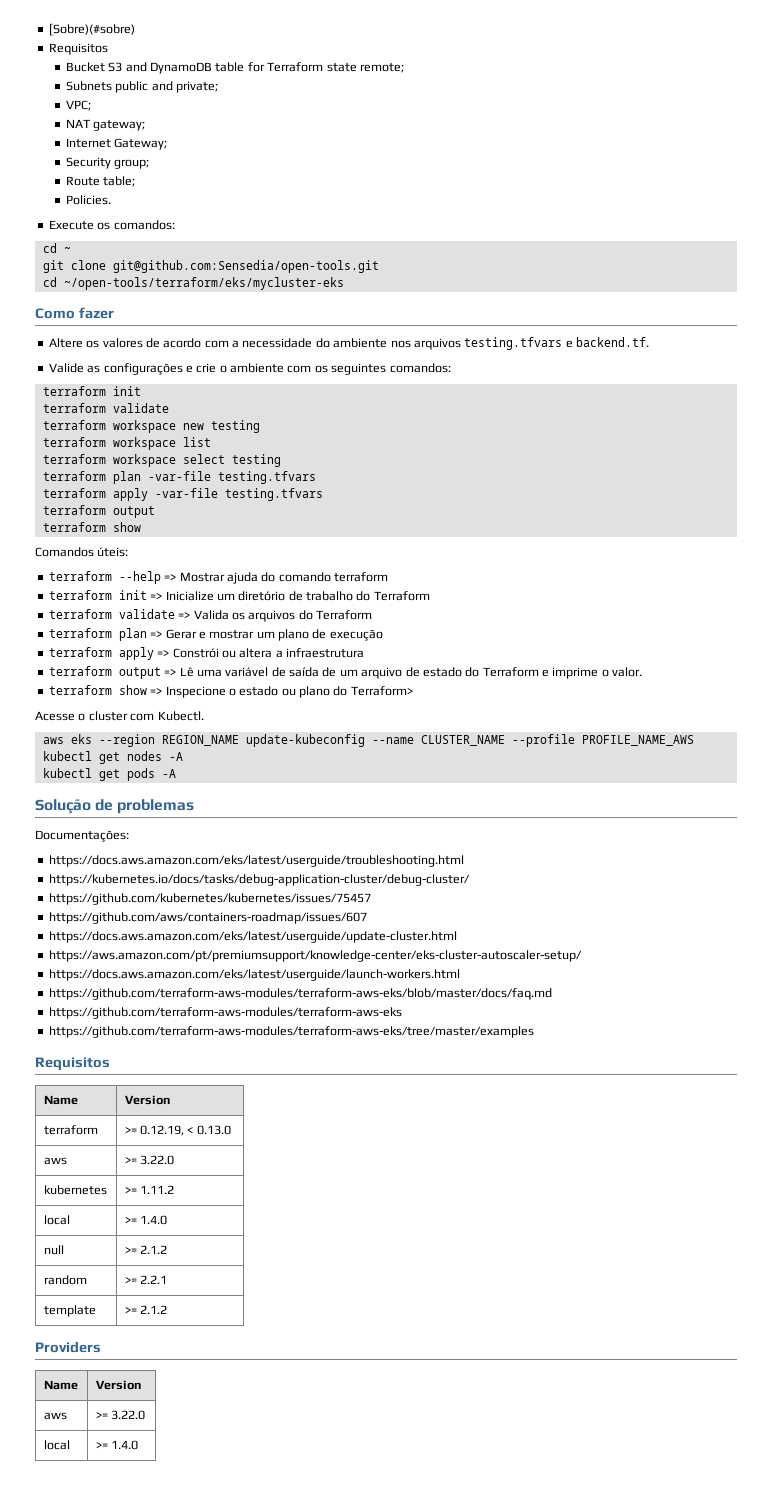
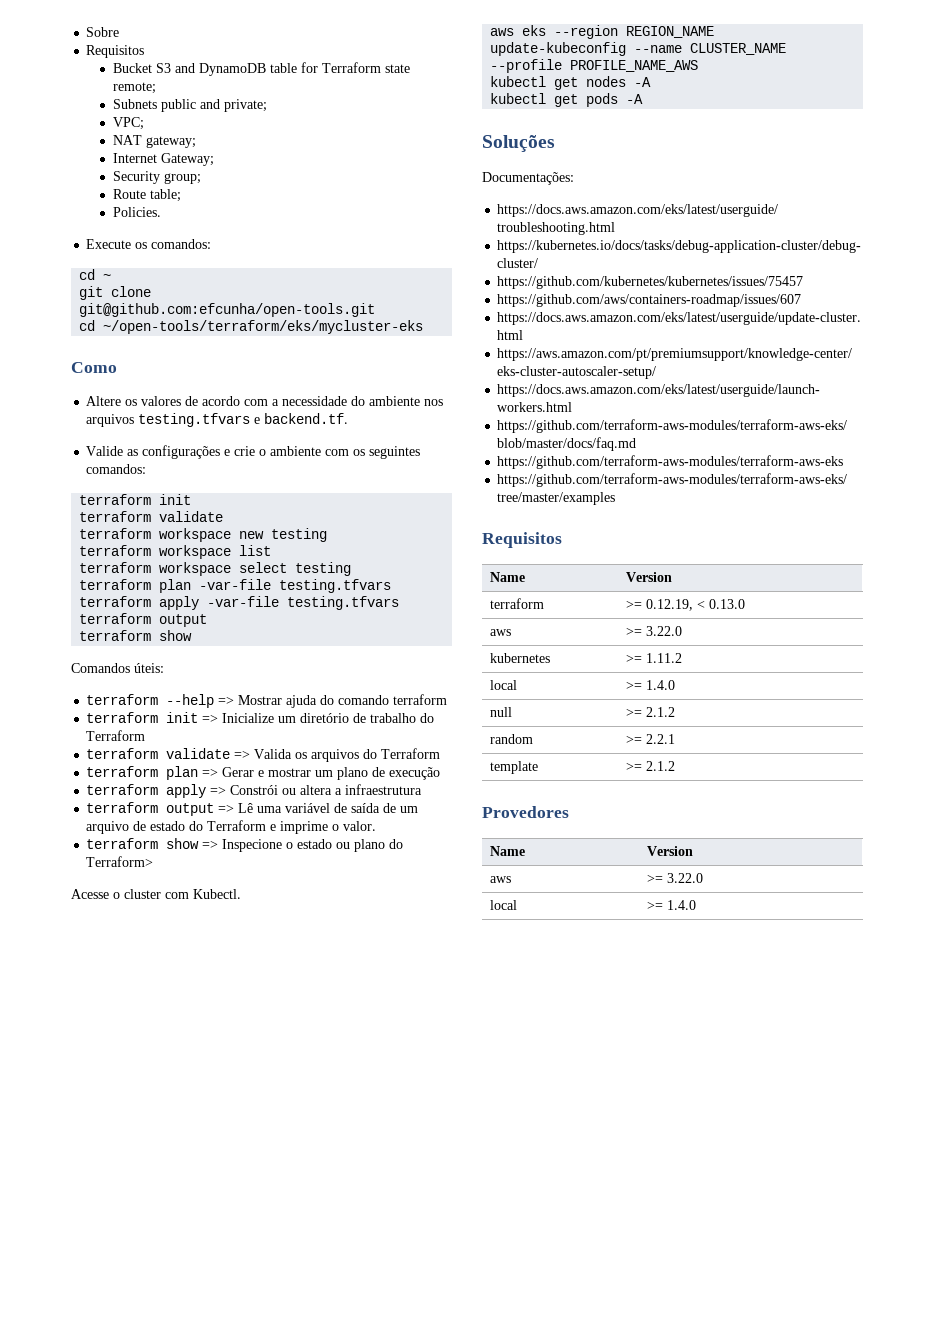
- [Sobre)(#sobre)
+ Sobre
- git clone git@github.com:Sensedia/open-tools.git
+ git clone git@github.com:efcunha/open-tools.git
- Como fazer
+ Como
- Solução de problemas
+ Soluções
- Providers
+ Provedores

